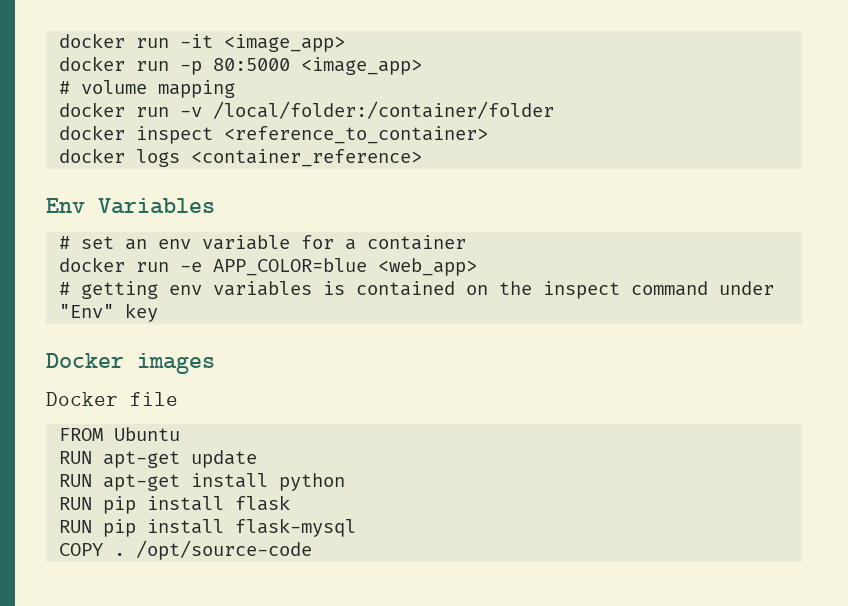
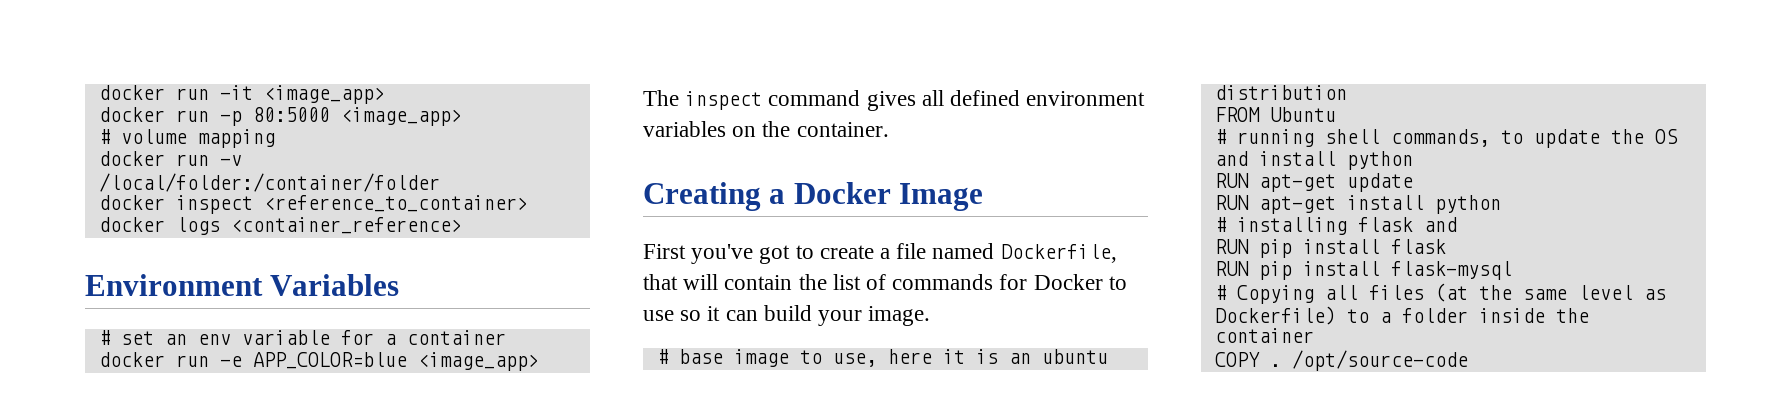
- Env Variables
+ Environment Variables
- docker run -e APP_COLOR=blue <web_app>
- # getting env variables is contained on the inspect command under "Env" key
- Docker images
- Docker file
+ docker run -e APP_COLOR=blue <image_app>
+ The inspect command gives all defined environment variables on the container.
+ Creating a Docker Image
+ First you've got to create a file named Dockerfile, that will contain the list of commands for Docker to use so it can build your image.
+ # base image to use, here it is an ubuntu distribution
  FROM Ubuntu
+ # running shell commands, to update the OS and install python
+ # installing flask and
+ # Copying all files (at the same level as Dockerfile) to a folder inside the container

